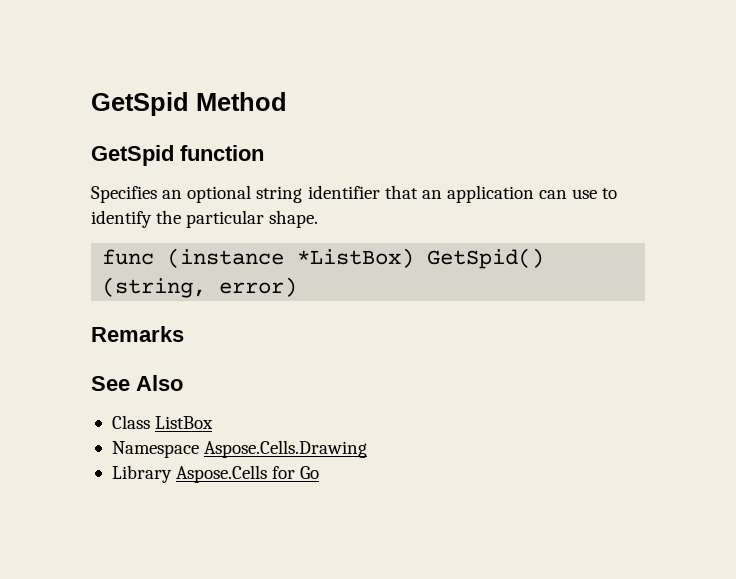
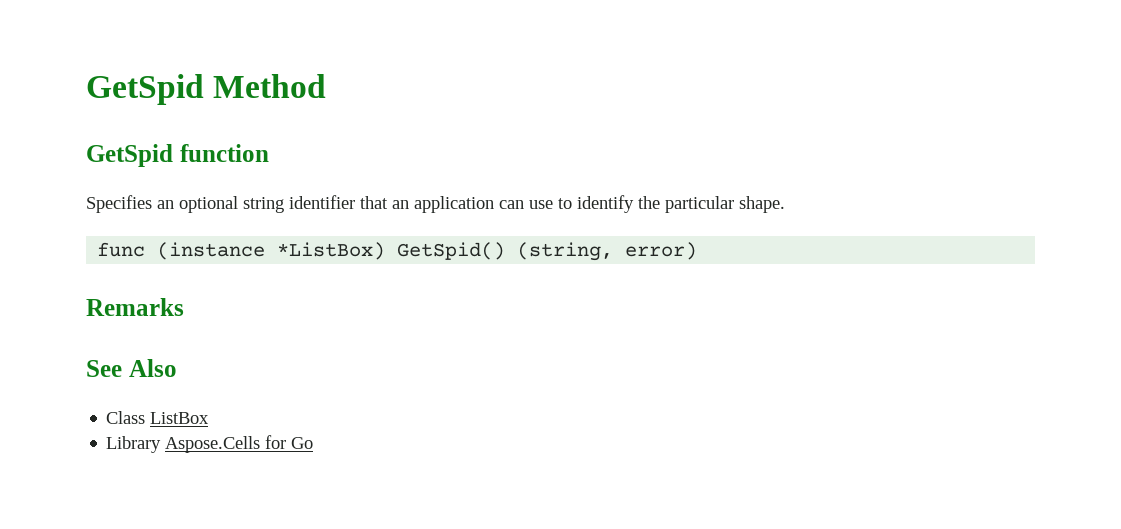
- Namespace Aspose.Cells.Drawing

